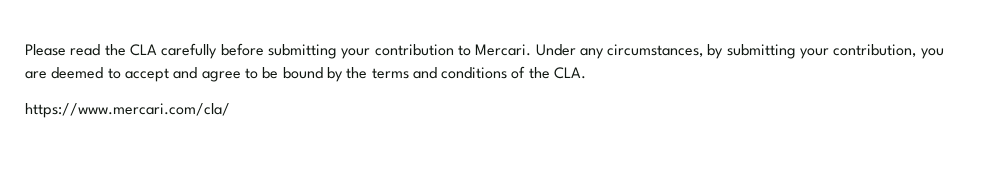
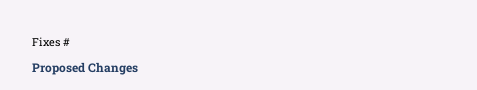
- Please read the CLA carefully before submitting your contribution to Mercari. Under any circumstances, by submitting your contribution, you are deemed to accept and agree to be bound by the terms and conditions of the CLA.
- https://www.mercari.com/cla/
+ Fixes #
+ Proposed Changes

